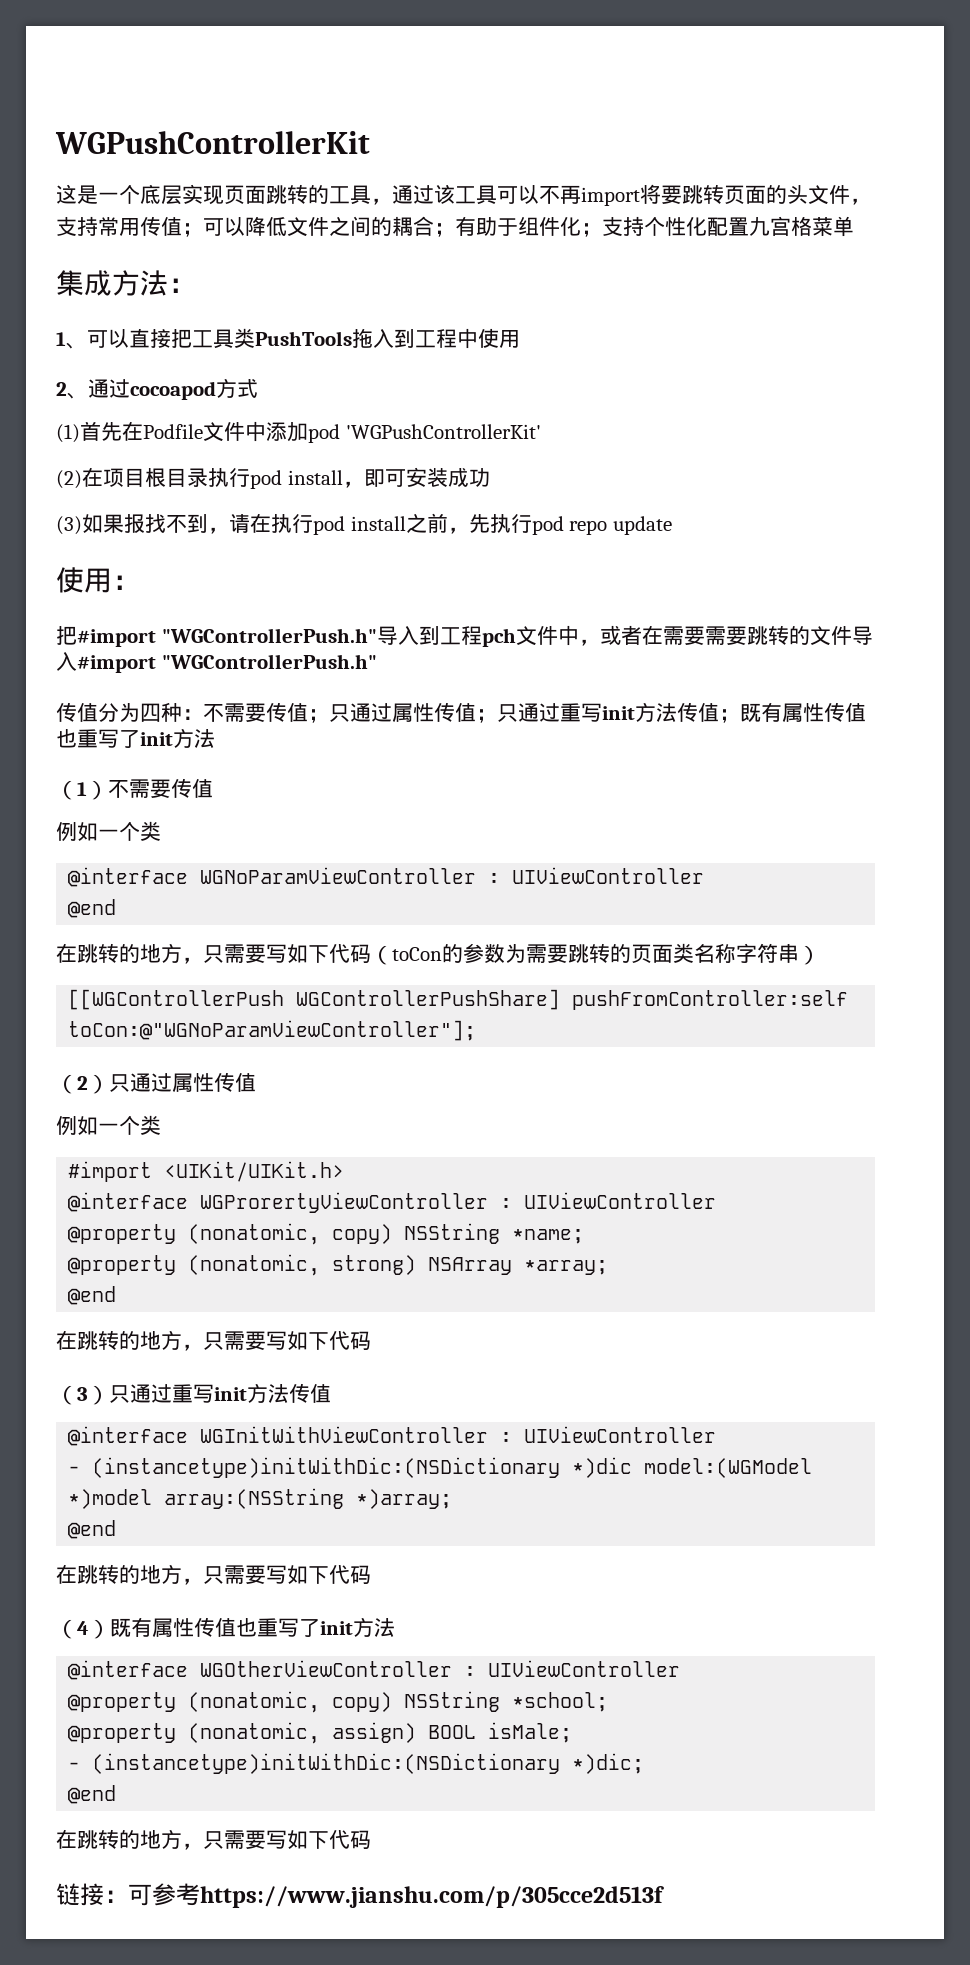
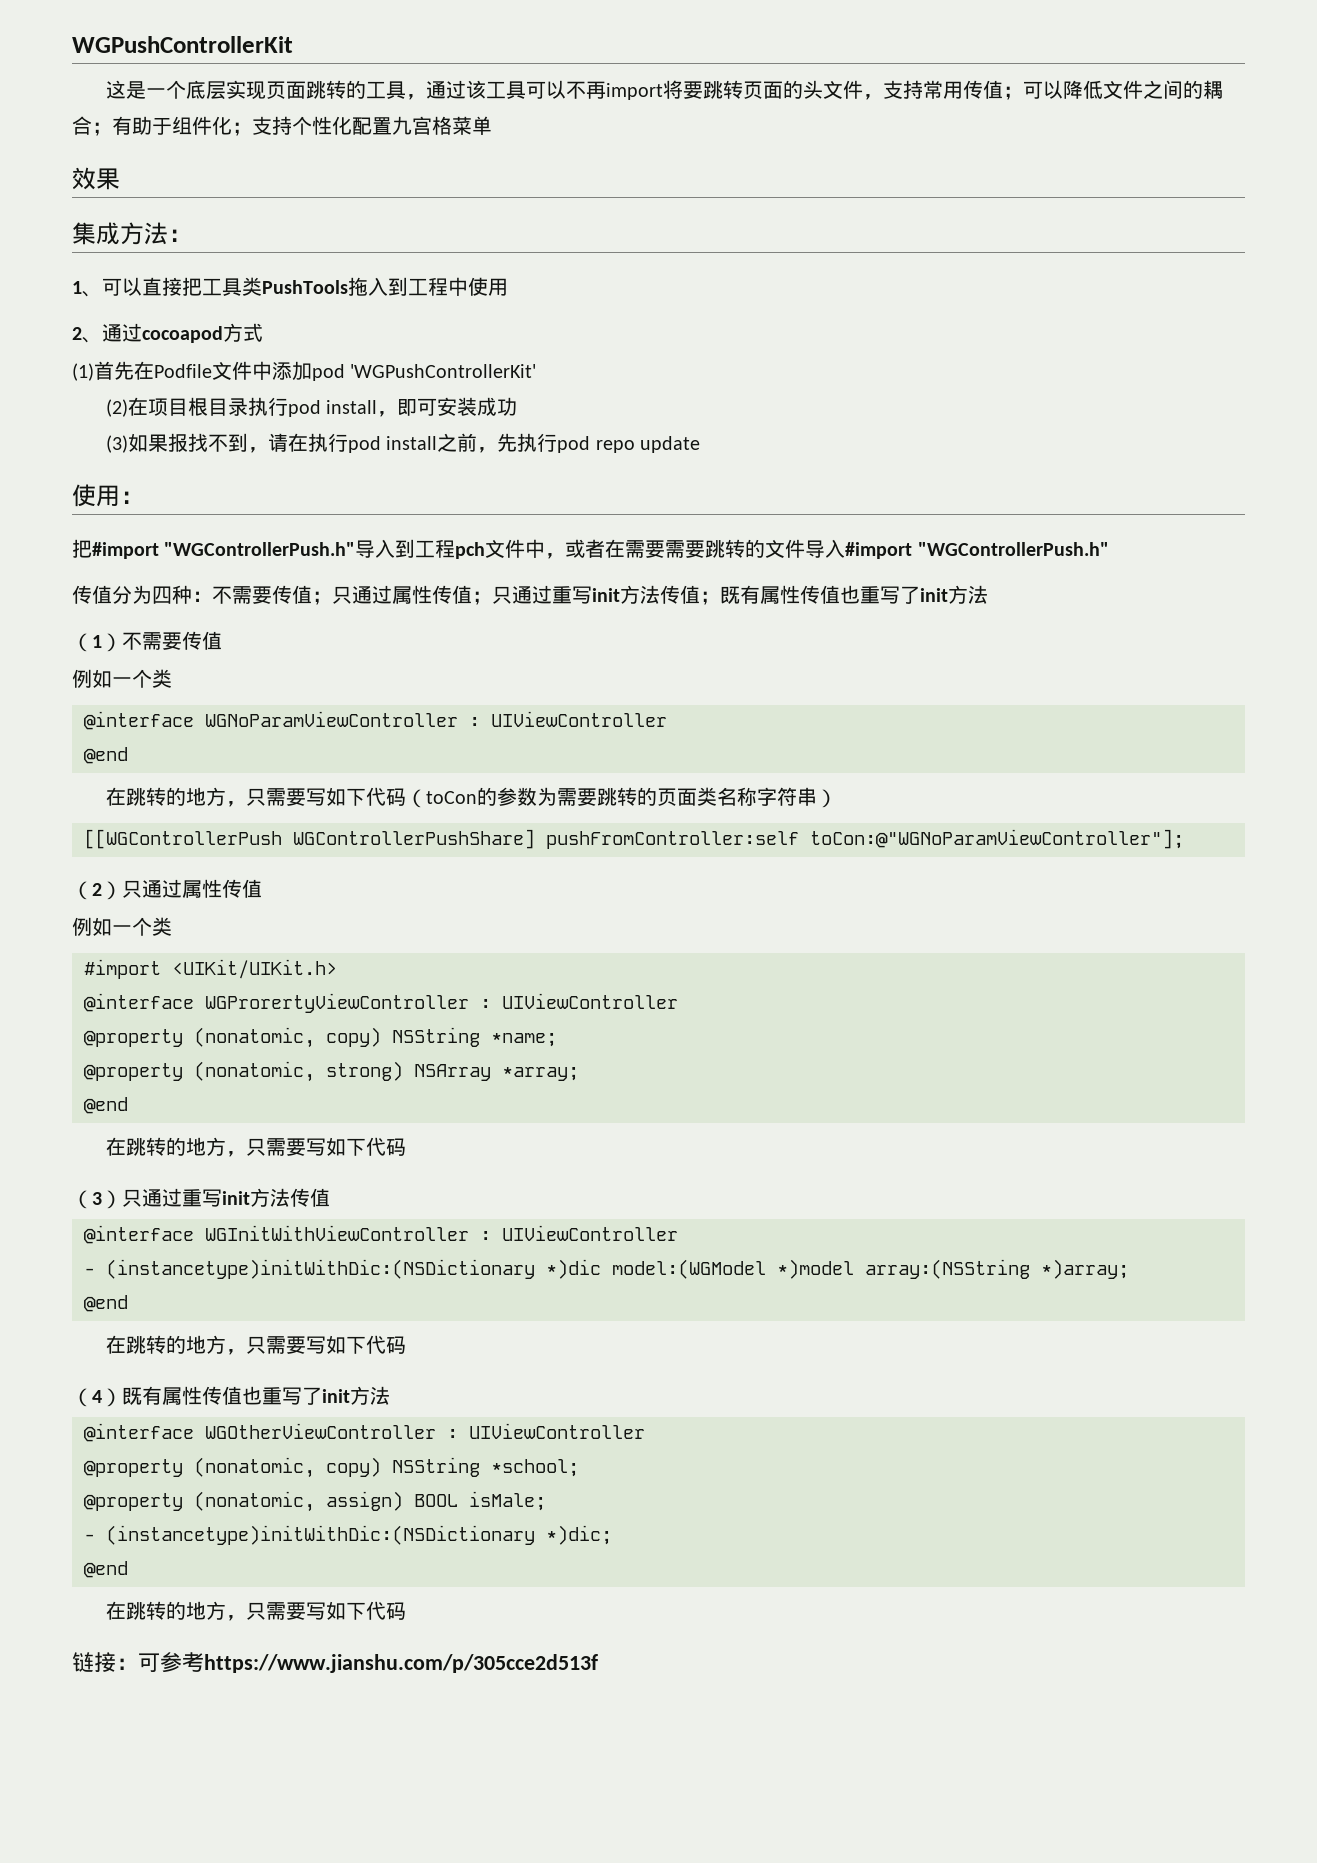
+ 效果

